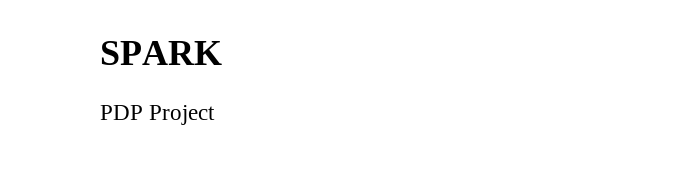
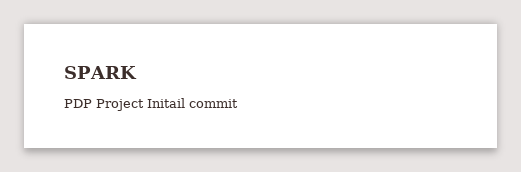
- PDP Project
+ PDP Project Initail commit

